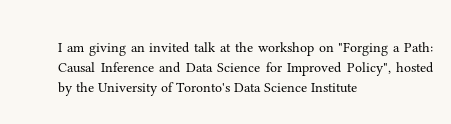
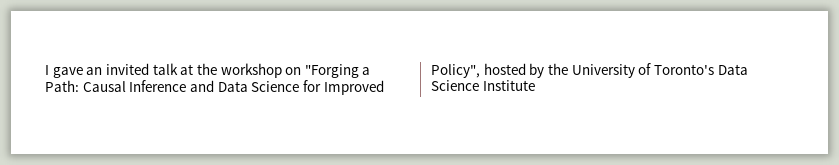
- I am giving an invited talk at the workshop on "Forging a Path: Causal Inference and Data Science for Improved Policy", hosted by the University of Toronto's Data Science Institute
+ I gave an invited talk at the workshop on "Forging a Path: Causal Inference and Data Science for Improved Policy", hosted by the University of Toronto's Data Science Institute

